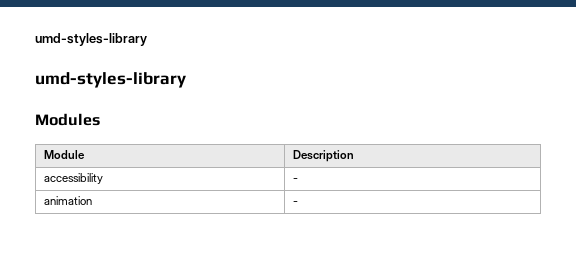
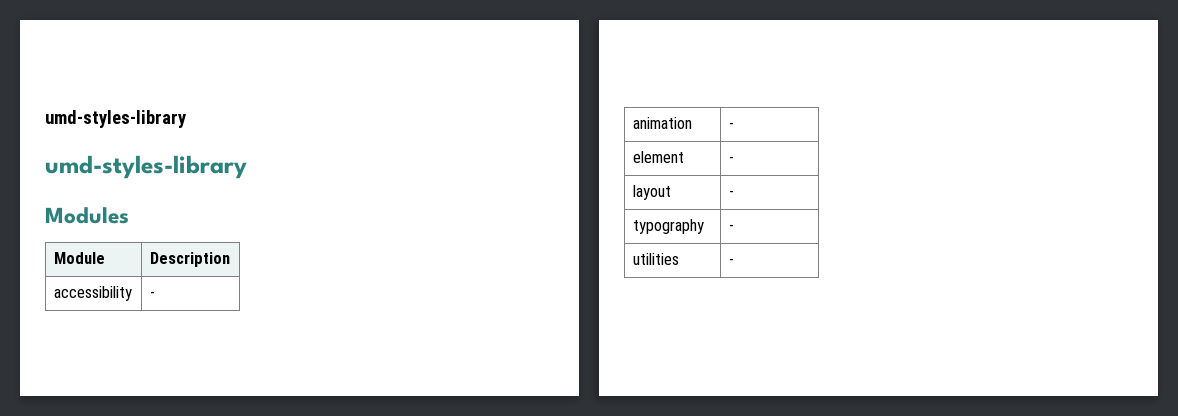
+ element | -
+ layout | -
+ typography | -
+ utilities | -

